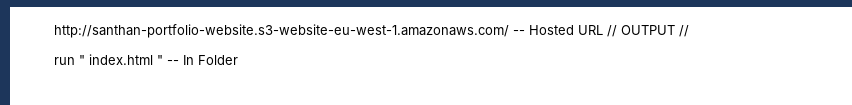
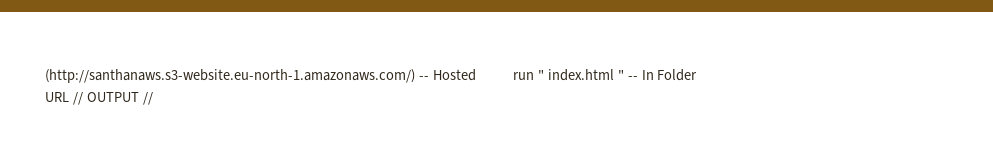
- http://santhan-portfolio-website.s3-website-eu-west-1.amazonaws.com/ -- Hosted URL // OUTPUT //
+ (http://santhanaws.s3-website.eu-north-1.amazonaws.com/) -- Hosted URL // OUTPUT //

